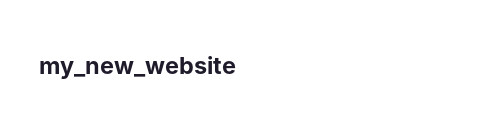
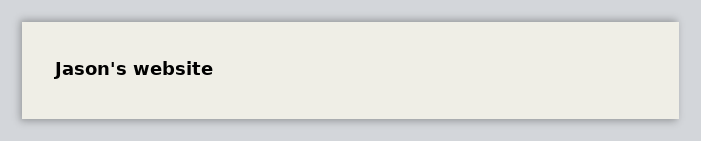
- my_new_website
+ Jason's website

